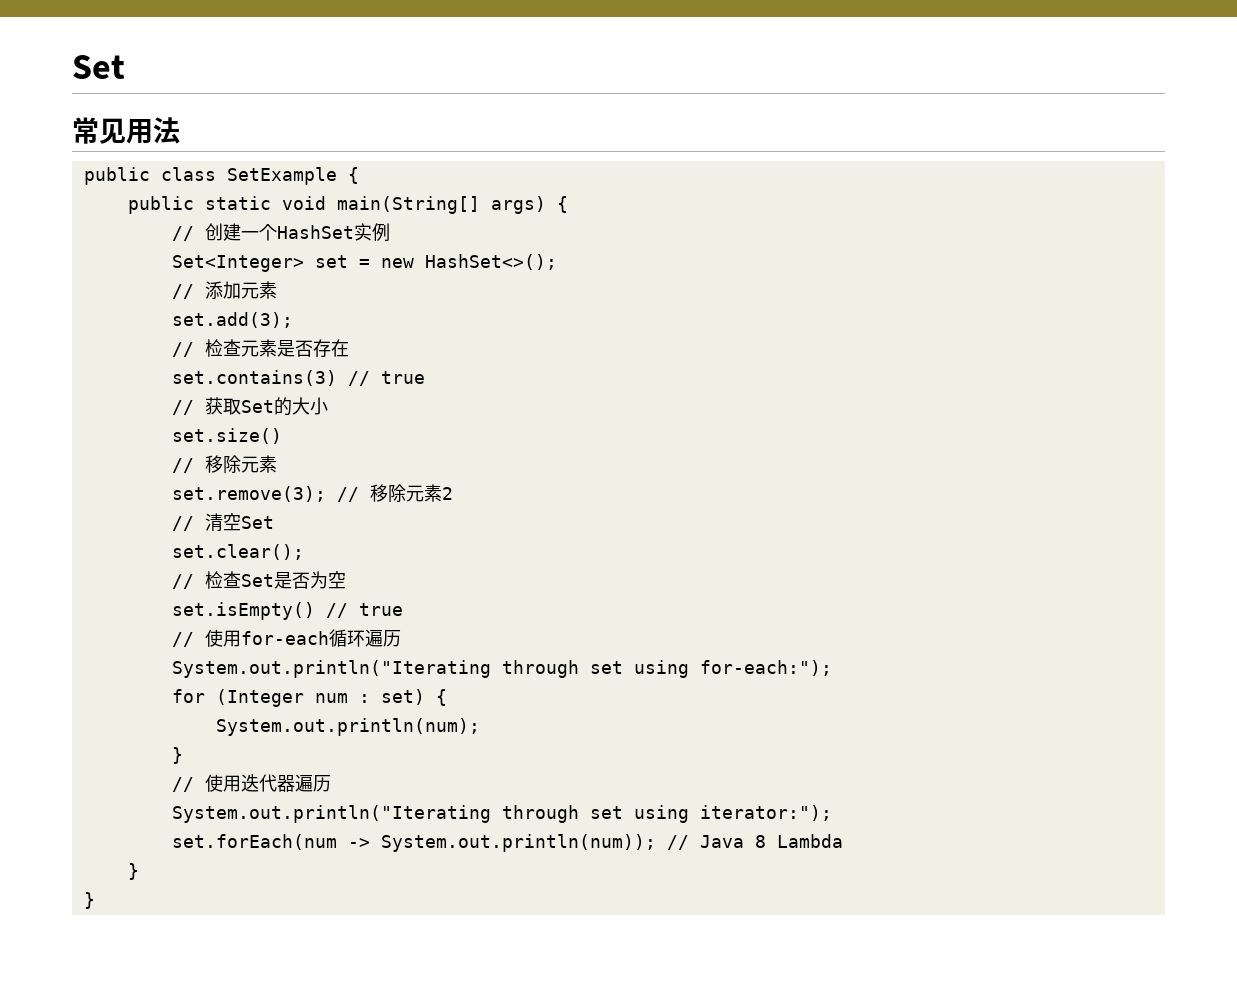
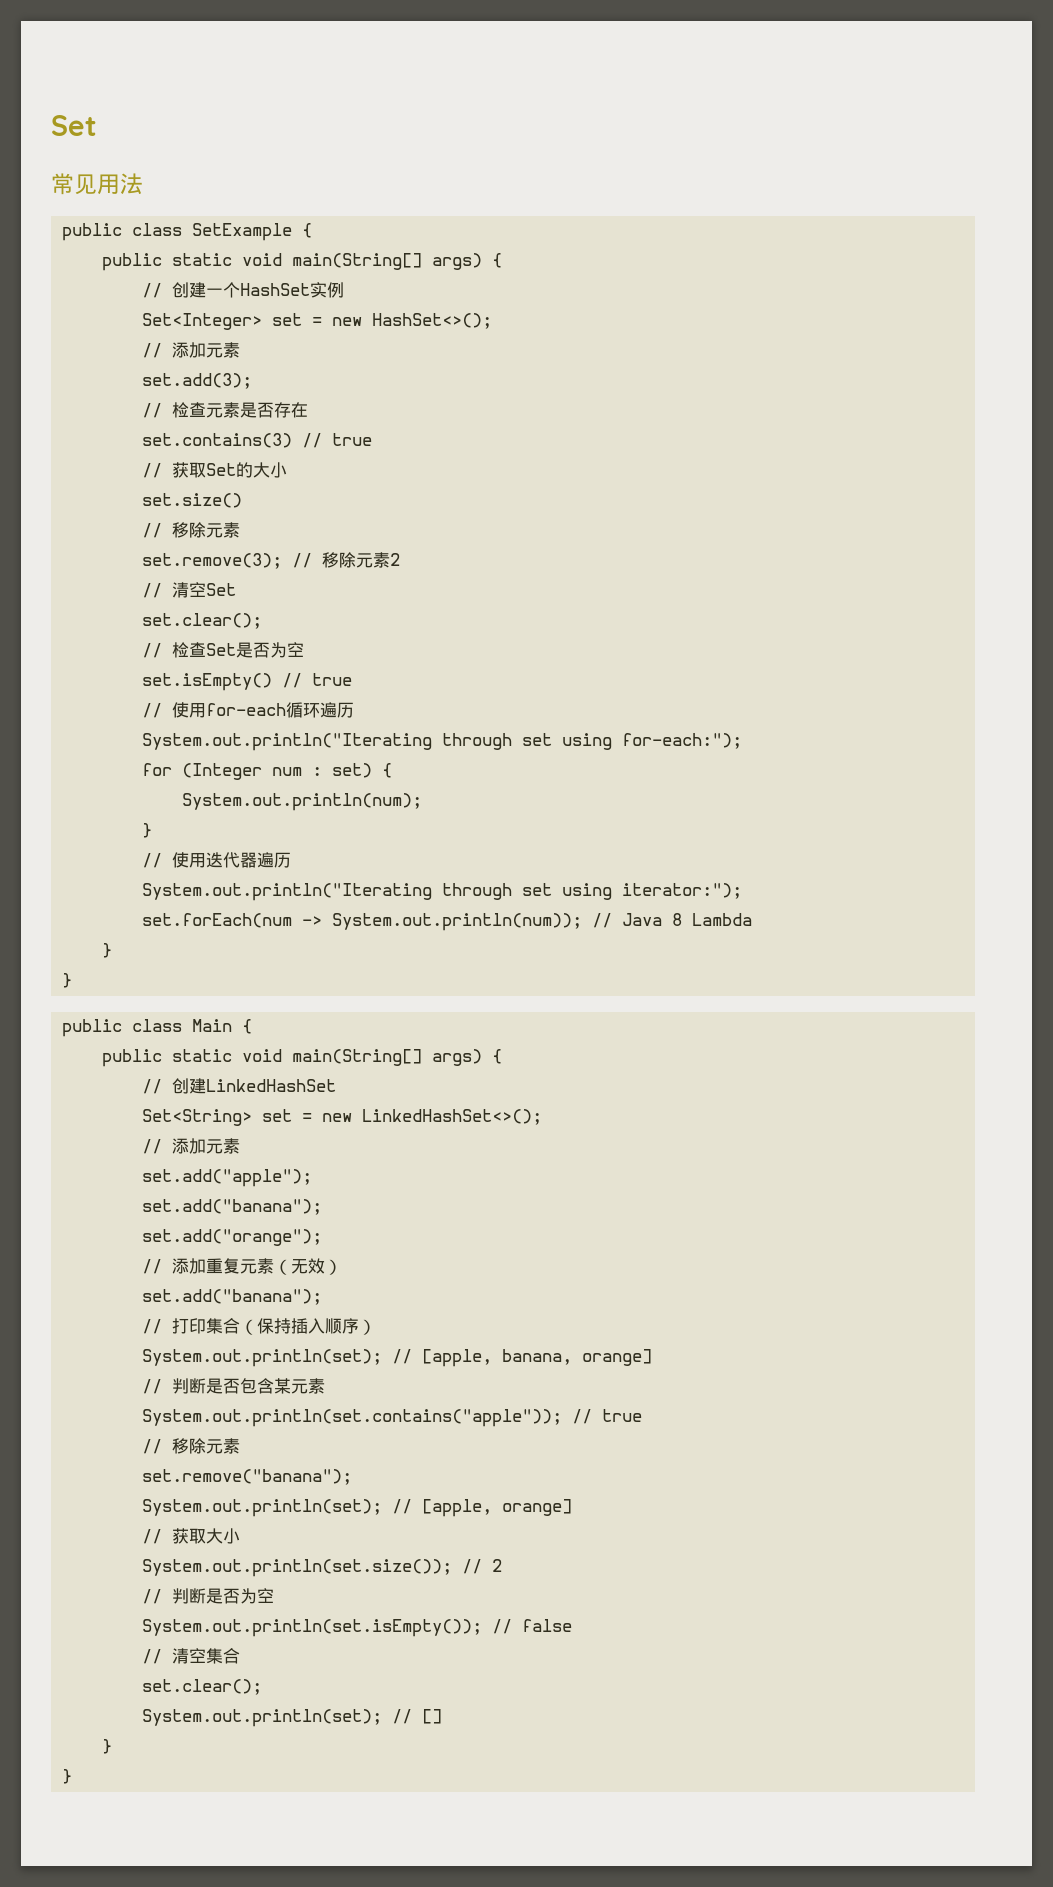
+ public class Main {
+ public static void main(String[] args) {
+ // 创建LinkedHashSet
+ Set<String> set = new LinkedHashSet<>();
+ // 添加元素
+ set.add("apple");
+ set.add("banana");
+ set.add("orange");
+ // 添加重复元素（无效）
+ set.add("banana");
+ // 打印集合（保持插入顺序）
+ System.out.println(set); // [apple, banana, orange]
+ // 判断是否包含某元素
+ System.out.println(set.contains("apple")); // true
+ // 移除元素
+ set.remove("banana");
+ System.out.println(set); // [apple, orange]
+ // 获取大小
+ System.out.println(set.size()); // 2
+ // 判断是否为空
+ System.out.println(set.isEmpty()); // false
+ // 清空集合
+ set.clear();
+ System.out.println(set); // []
+ }
+ }

